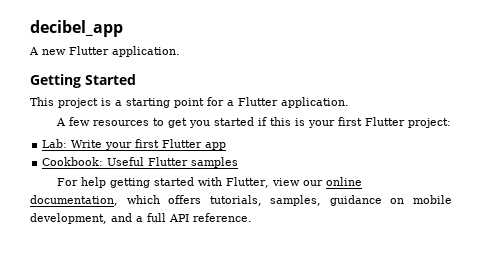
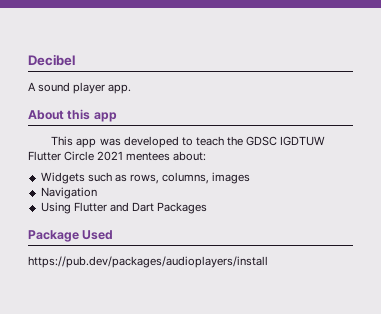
- decibel_app
- A new Flutter application.
- Getting Started
- This project is a starting point for a Flutter application.
- A few resources to get you started if this is your first Flutter project:
- Lab: Write your first Flutter app
- Cookbook: Useful Flutter samples
- For help getting started with Flutter, view our online documentation, which offers tutorials, samples, guidance on mobile development, and a full API reference.
+ Decibel
+ A sound player app.
+ About this app
+ This app was developed to teach the GDSC IGDTUW Flutter Circle 2021 mentees about:
+ Widgets such as rows, columns, images
+ Navigation
+ Using Flutter and Dart Packages
+ Package Used
+ https://pub.dev/packages/audioplayers/install

